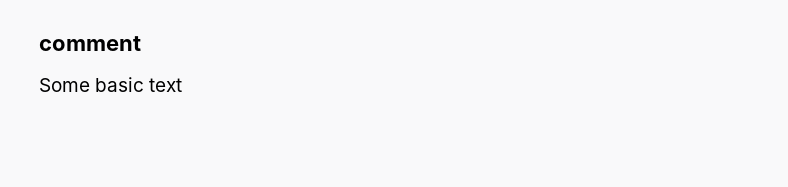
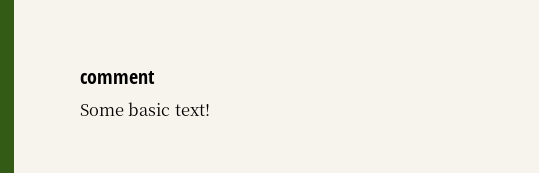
- Some basic text
+ Some basic text!

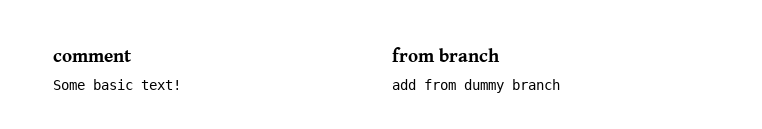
+ from branch
+ add from dummy branch

